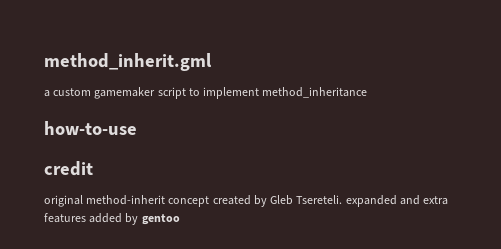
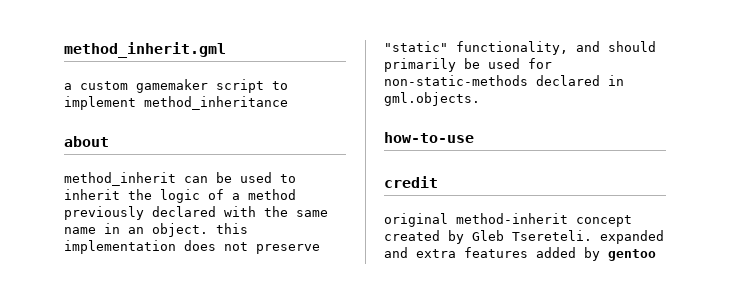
+ about
+ method_inherit can be used to inherit the logic of a method previously declared with the same name in an object. this implementation does not preserve "static" functionality, and should primarily be used for non-static-methods declared in gml.objects.

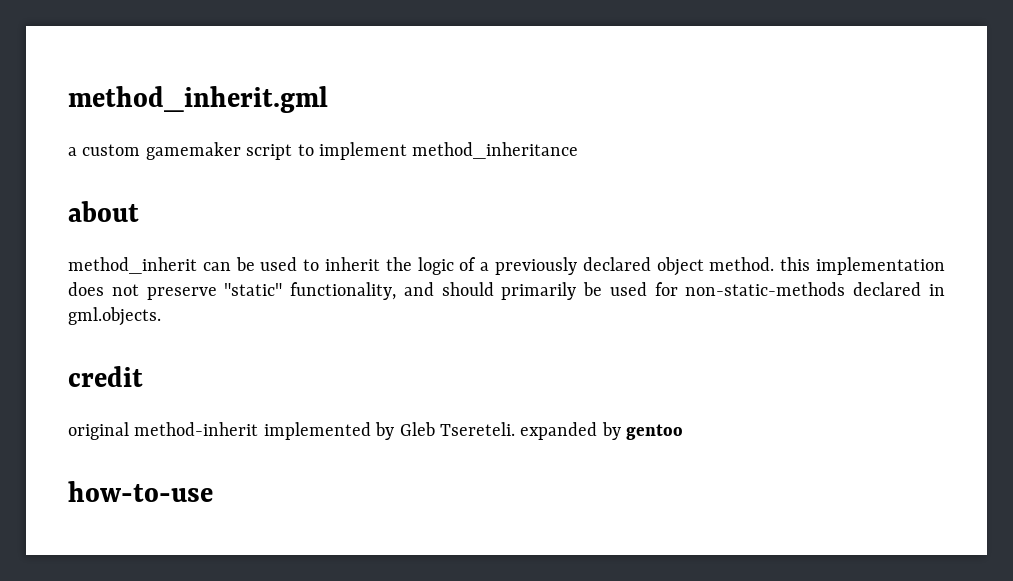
- method_inherit can be used to inherit the logic of a method previously declared with the same name in an object. this implementation does not preserve "static" functionality, and should primarily be used for non-static-methods declared in gml.objects.
+ method_inherit can be used to inherit the logic of a previously declared object method. this implementation does not preserve "static" functionality, and should primarily be used for non-static-methods declared in gml.objects.
- how-to-use
- original method-inherit concept created by Gleb Tsereteli. expanded and extra features added by gentoo
+ original method-inherit implemented by Gleb Tsereteli. expanded by gentoo
+ how-to-use

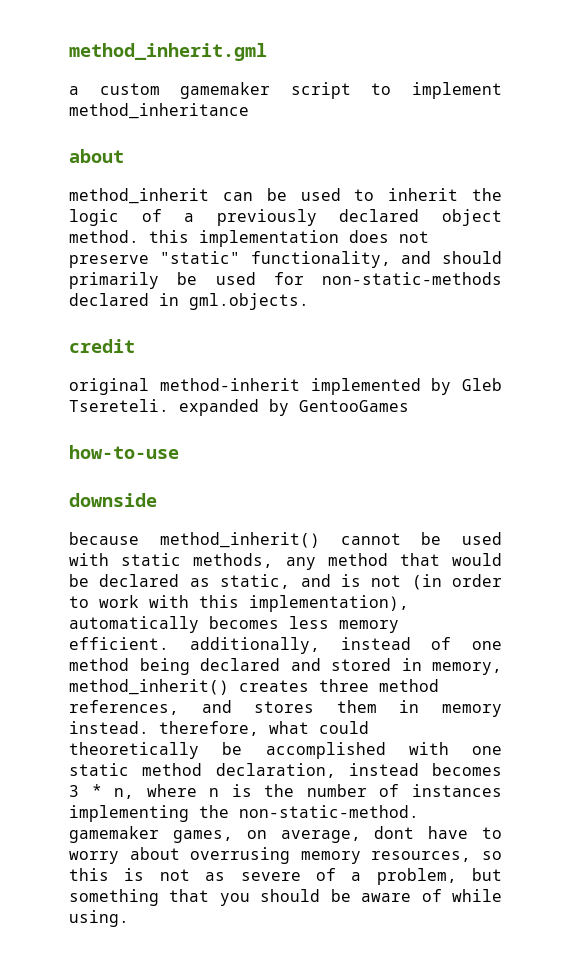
- original method-inherit implemented by Gleb Tsereteli. expanded by gentoo
+ original method-inherit implemented by Gleb Tsereteli. expanded by GentooGames
+ downside
+ because method_inherit() cannot be used with static methods, any method that would be declared as static, and is not (in order to work with this implementation), automatically becomes less memory efficient. additionally, instead of one method being declared and stored in memory, method_inherit() creates three method references, and stores them in memory instead. therefore, what could theoretically be accomplished with one static method declaration, instead becomes 3 * n, where n is the number of instances implementing the non-static-method. gamemaker games, on average, dont have to worry about overrusing memory resources, so this is not as severe of a problem, but something that you should be aware of while using.

